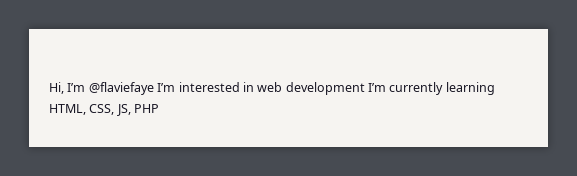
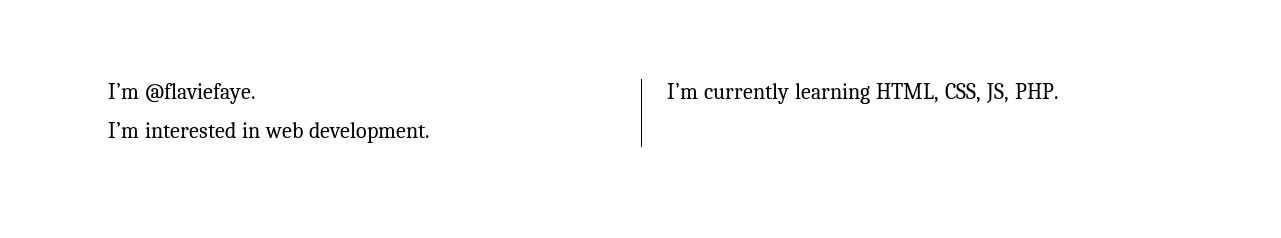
- Hi, I’m @flaviefaye I’m interested in web development I’m currently learning HTML, CSS, JS, PHP
+ I’m @flaviefaye.
+ I’m interested in web development.
+ I’m currently learning HTML, CSS, JS, PHP.

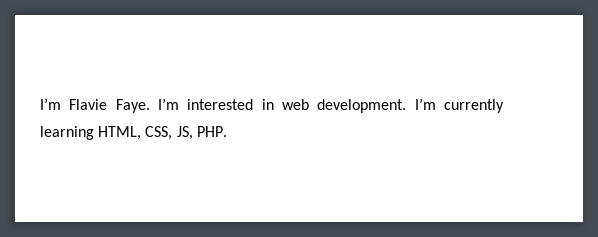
- I’m @flaviefaye.
- I’m interested in web development.
- I’m currently learning HTML, CSS, JS, PHP.
+ I’m Flavie Faye. I’m interested in web development. I’m currently learning HTML, CSS, JS, PHP.

